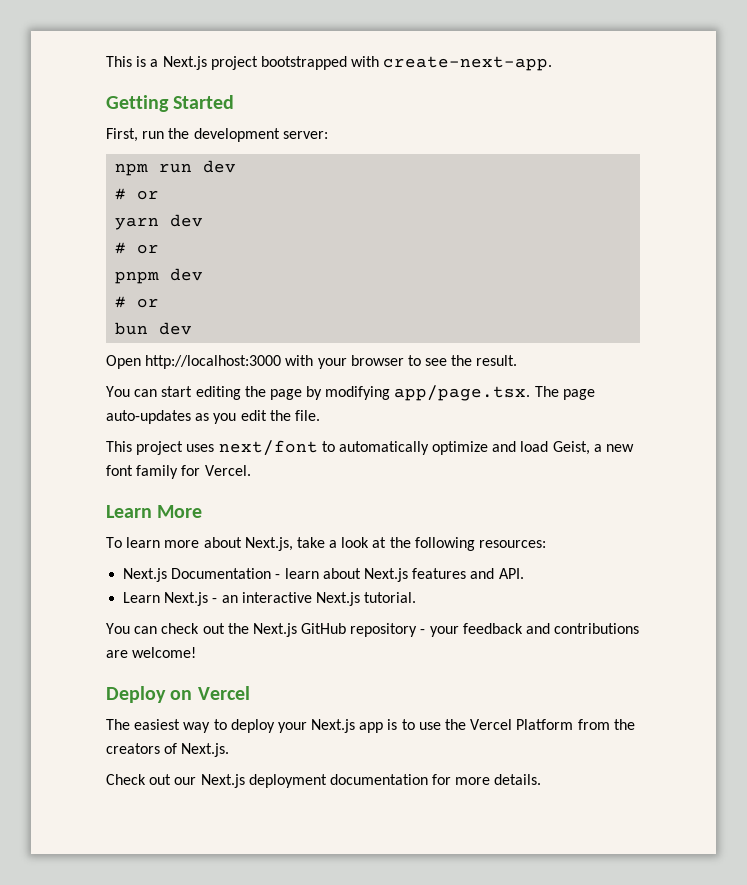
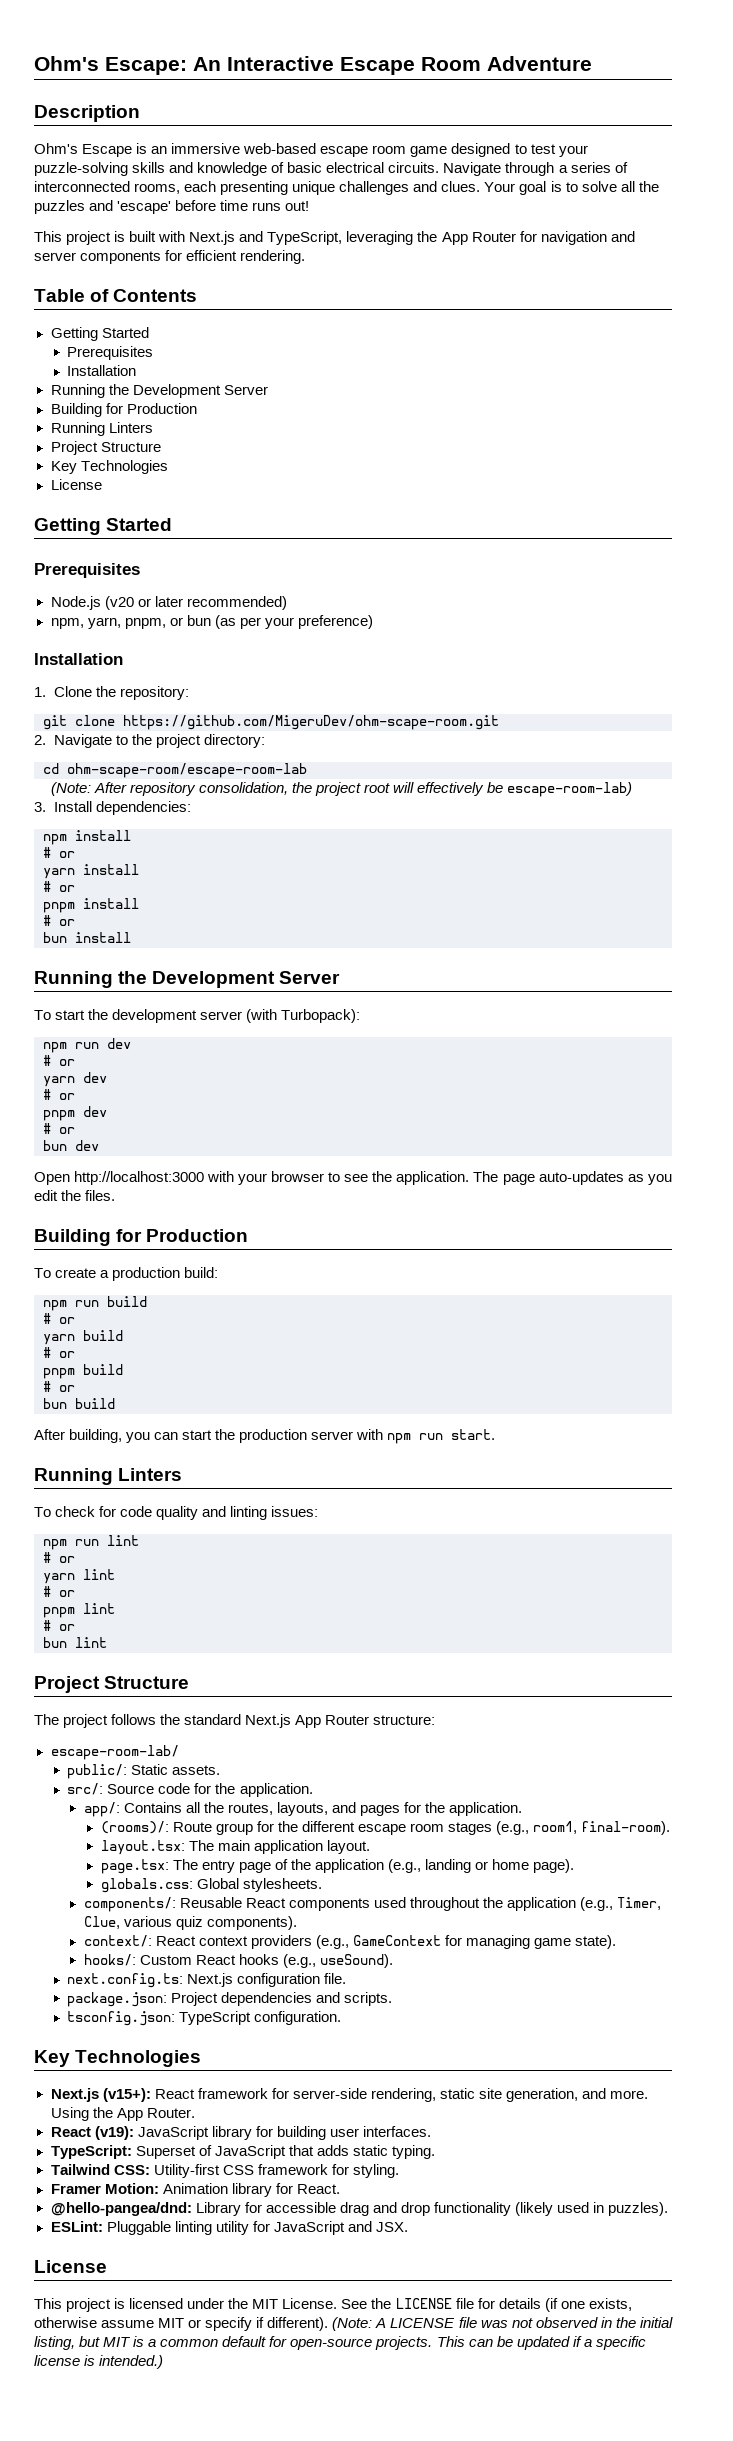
- This is a Next.js project bootstrapped with create-next-app.
+ Ohm's Escape: An Interactive Escape Room Adventure
+ Description
+ Ohm's Escape is an immersive web-based escape room game designed to test your puzzle-solving skills and knowledge of basic electrical circuits. Navigate through a series of interconnected rooms, each presenting unique challenges and clues. Your goal is to solve all the puzzles and 'escape' before time runs out!
+ This project is built with Next.js and TypeScript, leveraging the App Router for navigation and server components for efficient rendering.
+ Table of Contents
  Getting Started
- First, run the development server:
+ Prerequisites
+ Installation
+ Running the Development Server
+ Building for Production
+ Running Linters
+ Project Structure
+ Key Technologies
+ License
+ Getting Started
+ Prerequisites
+ Node.js (v20 or later recommended)
+ npm, yarn, pnpm, or bun (as per your preference)
+ Installation
+ 1. Clone the repository:
+ git clone https://github.com/MigeruDev/ohm-scape-room.git
+ 2. Navigate to the project directory:
+ cd ohm-scape-room/escape-room-lab
+ (Note: After repository consolidation, the project root will effectively be escape-room-lab)
+ 3. Install dependencies:
+ npm install
+ # or
+ yarn install
+ # or
+ pnpm install
+ # or
+ bun install
+ Running the Development Server
+ To start the development server (with Turbopack):
- Open http://localhost:3000 with your browser to see the result.
- You can start editing the page by modifying app/page.tsx. The page auto-updates as you edit the file.
- This project uses next/font to automatically optimize and load Geist, a new font family for Vercel.
- Learn More
- To learn more about Next.js, take a look at the following resources:
- Next.js Documentation - learn about Next.js features and API.
- Learn Next.js - an interactive Next.js tutorial.
- You can check out the Next.js GitHub repository - your feedback and contributions are welcome!
- Deploy on Vercel
- The easiest way to deploy your Next.js app is to use the Vercel Platform from the creators of Next.js.
- Check out our Next.js deployment documentation for more details.
+ Open http://localhost:3000 with your browser to see the application. The page auto-updates as you edit the files.
+ Building for Production
+ To create a production build:
+ npm run build
+ # or
+ yarn build
+ # or
+ pnpm build
+ # or
+ bun build
+ After building, you can start the production server with npm run start.
+ Running Linters
+ To check for code quality and linting issues:
+ npm run lint
+ # or
+ yarn lint
+ # or
+ pnpm lint
+ # or
+ bun lint
+ Project Structure
+ The project follows the standard Next.js App Router structure:
+ escape-room-lab/
+ public/: Static assets.
+ src/: Source code for the application.
+ app/: Contains all the routes, layouts, and pages for the application.
+ (rooms)/: Route group for the different escape room stages (e.g., room1, final-room).
+ layout.tsx: The main application layout.
+ page.tsx: The entry page of the application (e.g., landing or home page).
+ globals.css: Global stylesheets.
+ components/: Reusable React components used throughout the application (e.g., Timer, Clue, various quiz components).
+ context/: React context providers (e.g., GameContext for managing game state).
+ hooks/: Custom React hooks (e.g., useSound).
+ next.config.ts: Next.js configuration file.
+ package.json: Project dependencies and scripts.
+ tsconfig.json: TypeScript configuration.
+ Key Technologies
+ Next.js (v15+): React framework for server-side rendering, static site generation, and more. Using the App Router.
+ React (v19): JavaScript library for building user interfaces.
+ TypeScript: Superset of JavaScript that adds static typing.
+ Tailwind CSS: Utility-first CSS framework for styling.
+ Framer Motion: Animation library for React.
+ @hello-pangea/dnd: Library for accessible drag and drop functionality (likely used in puzzles).
+ ESLint: Pluggable linting utility for JavaScript and JSX.
+ License
+ This project is licensed under the MIT License. See the LICENSE file for details (if one exists, otherwise assume MIT or specify if different). (Note: A LICENSE file was not observed in the initial listing, but MIT is a common default for open-source projects. This can be updated if a specific license is intended.)

